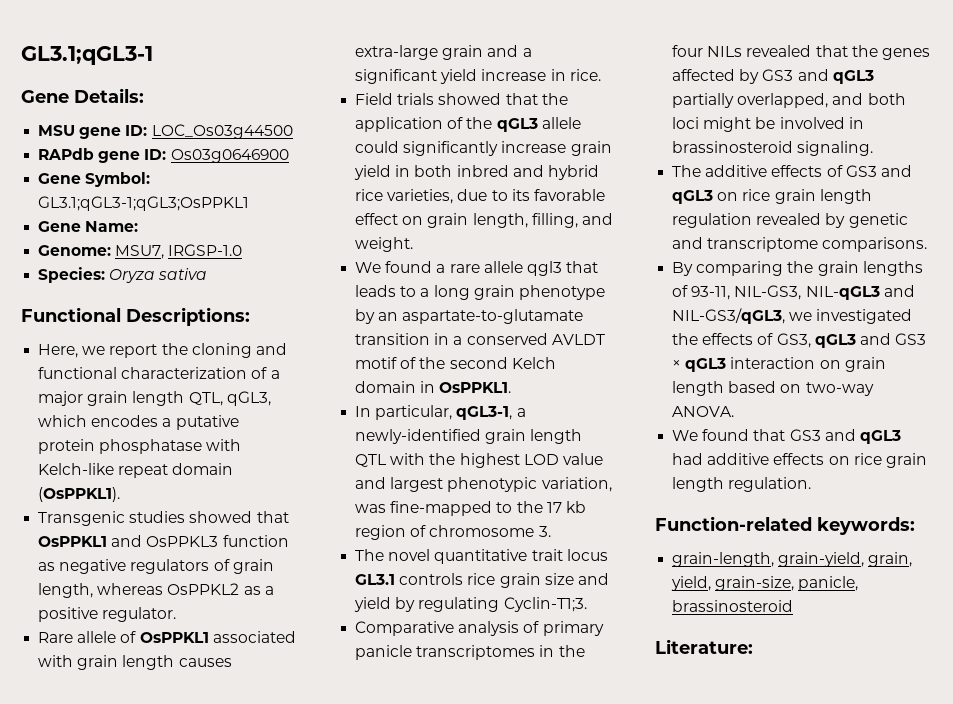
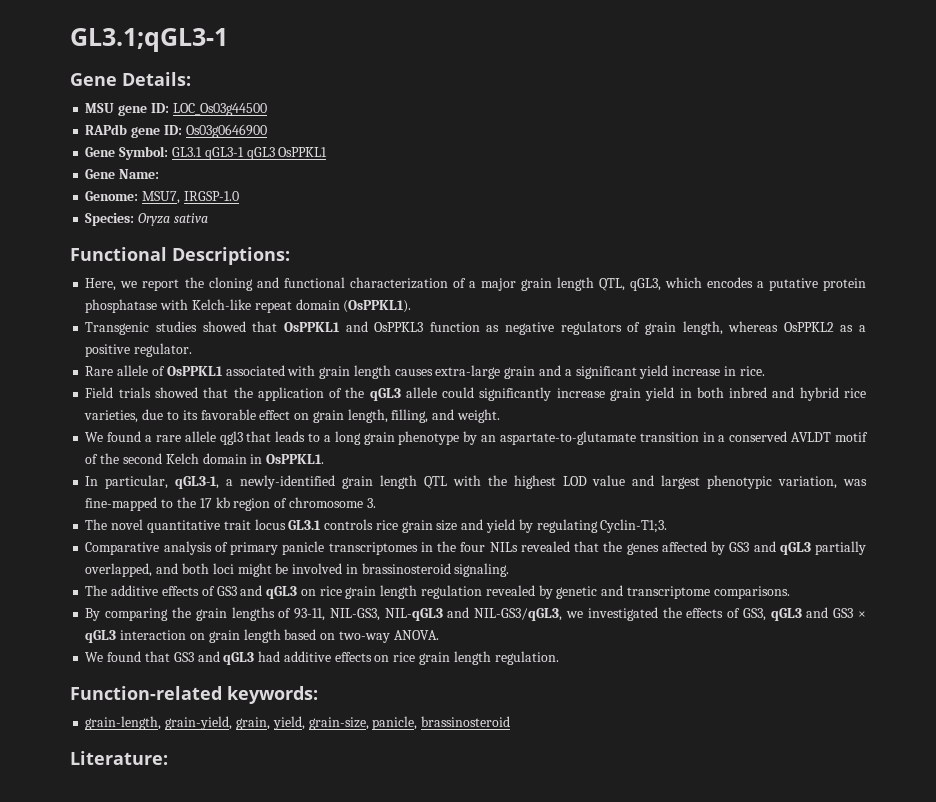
- Gene Symbol: GL3.1;qGL3-1;qGL3;OsPPKL1
+ Gene Symbol: GL3.1 qGL3-1 qGL3 OsPPKL1

